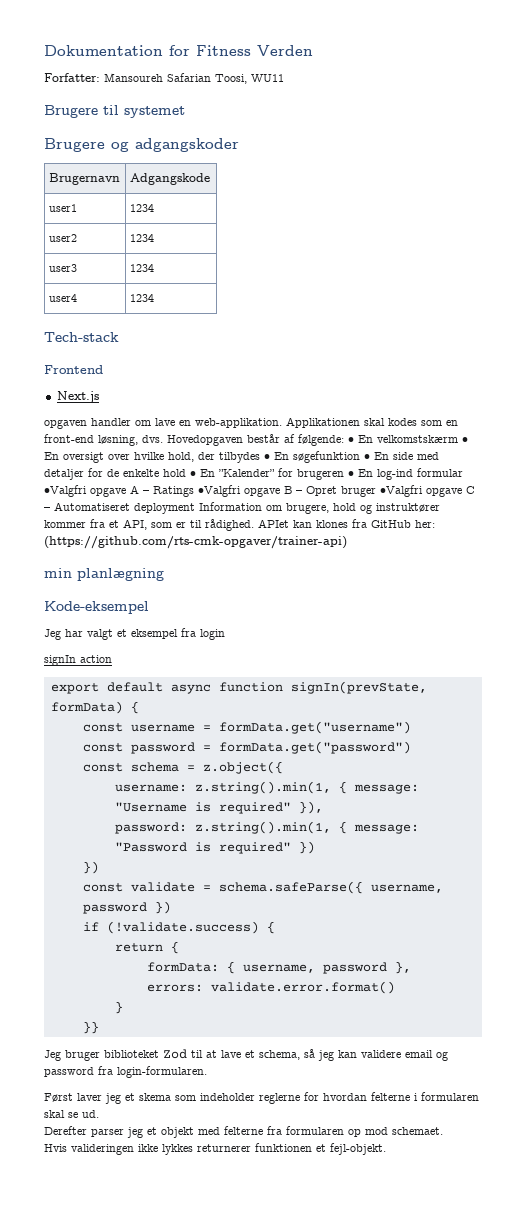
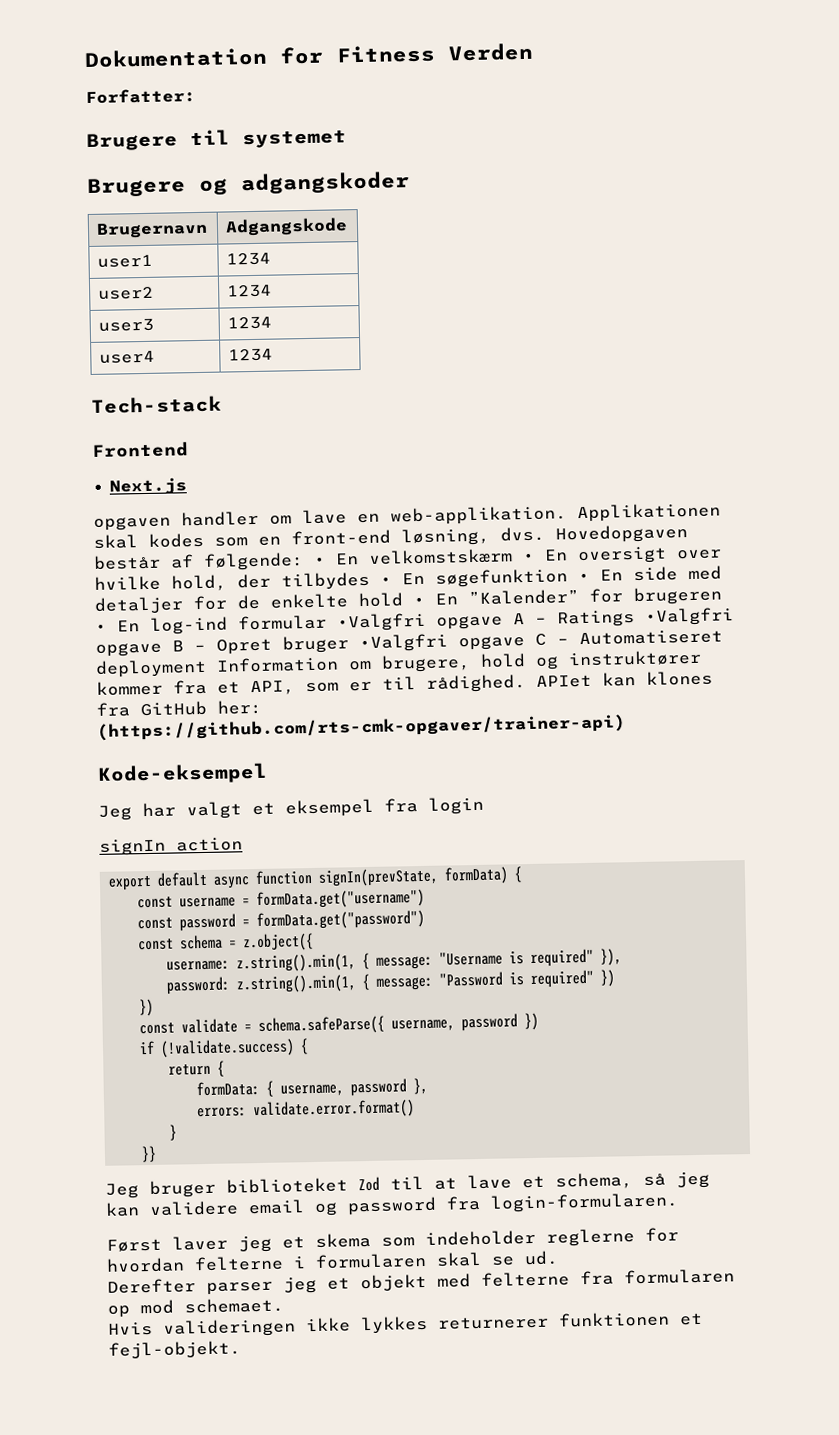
- Forfatter: Mansoureh Safarian Toosi, WU11
+ Forfatter:
- min planlægning

